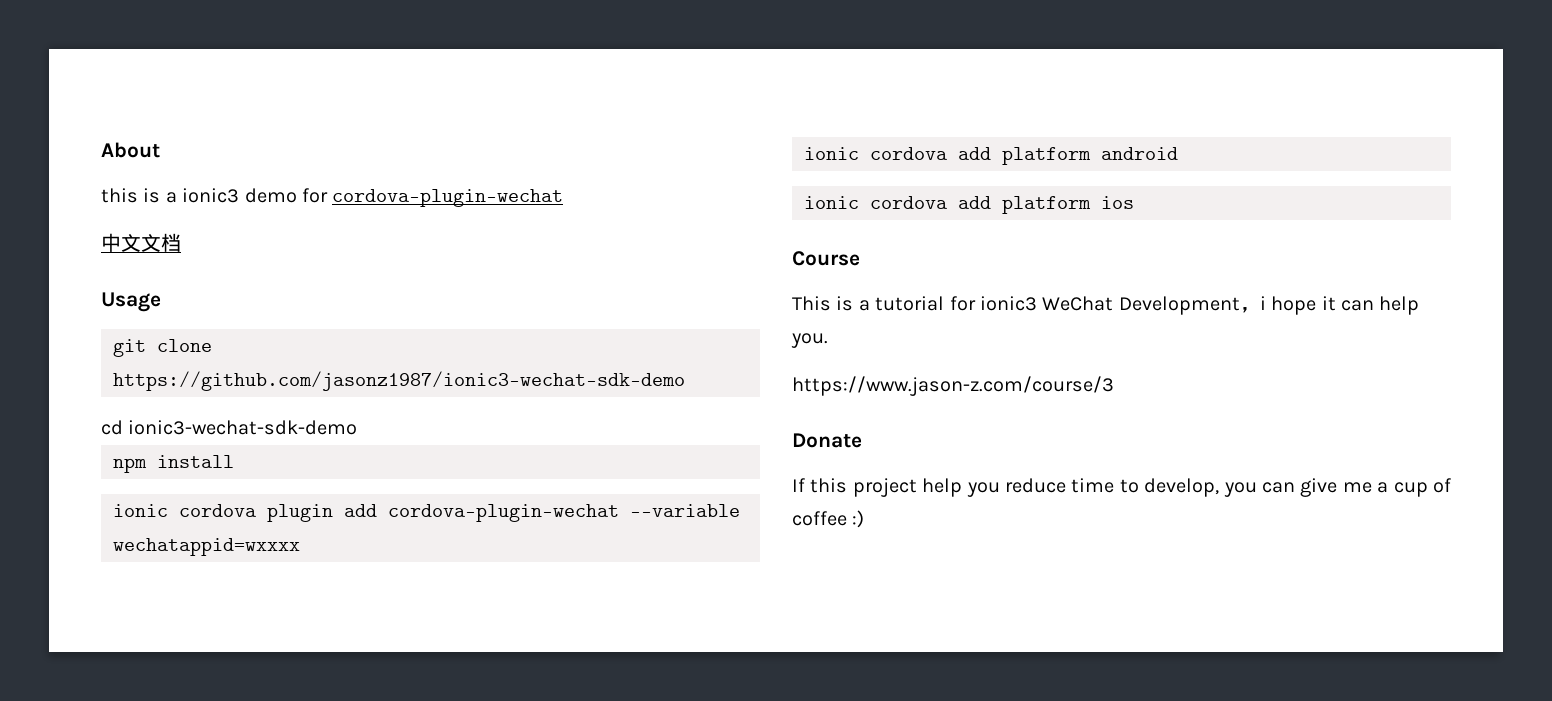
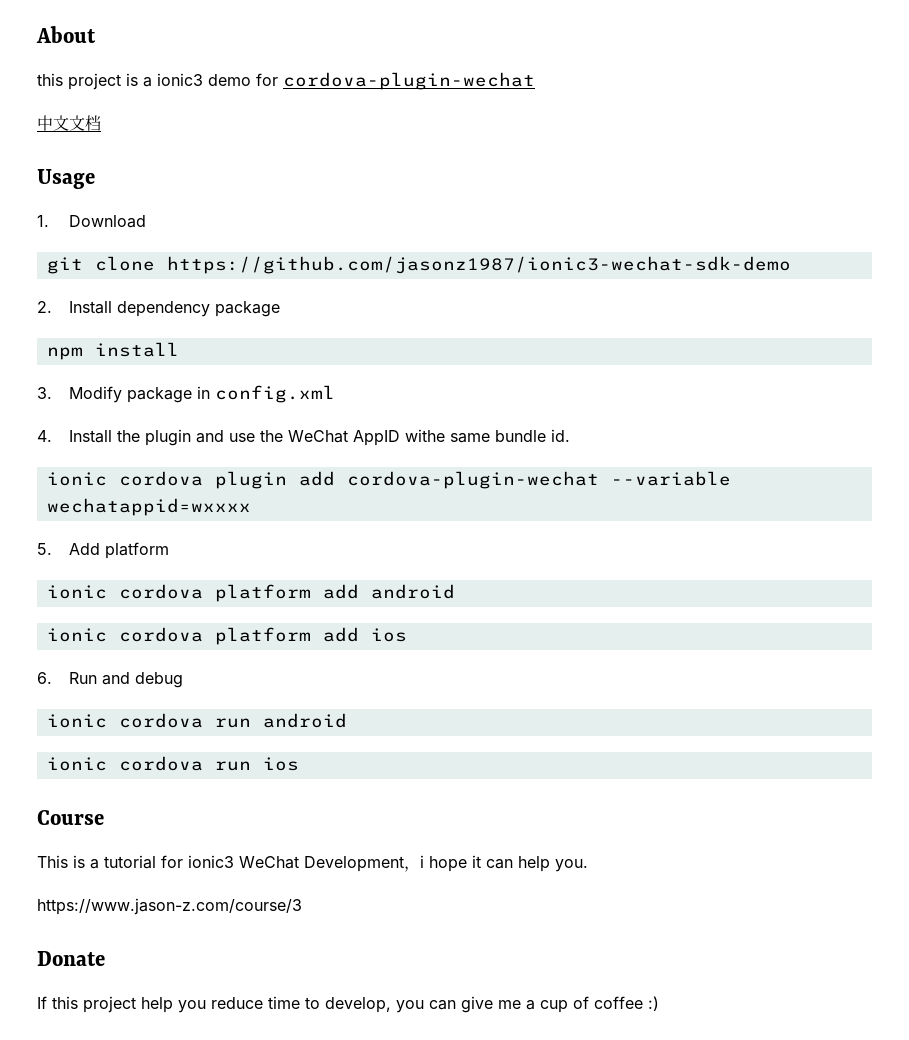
- this is a ionic3 demo for cordova-plugin-wechat
+ this project is a ionic3 demo for cordova-plugin-wechat
+ 1. Download
- cd ionic3-wechat-sdk-demo
+ 2. Install dependency package
  npm install
+ 3. Modify package in config.xml
+ 4. Install the plugin and use the WeChat AppID withe same bundle id.
- ionic cordova add platform android
- ionic cordova add platform ios
+ 5. Add platform
+ ionic cordova platform add android
+ ionic cordova platform add ios
+ 6. Run and debug
+ ionic cordova run android
+ ionic cordova run ios

